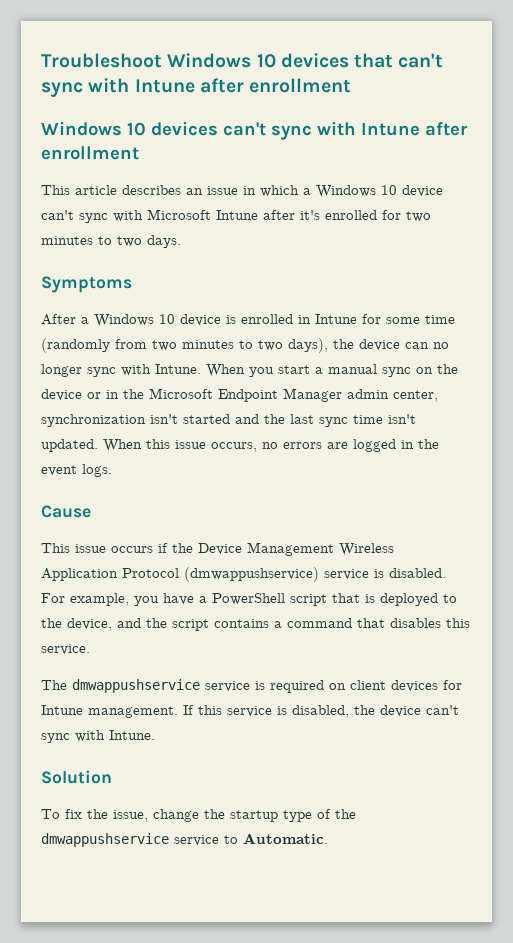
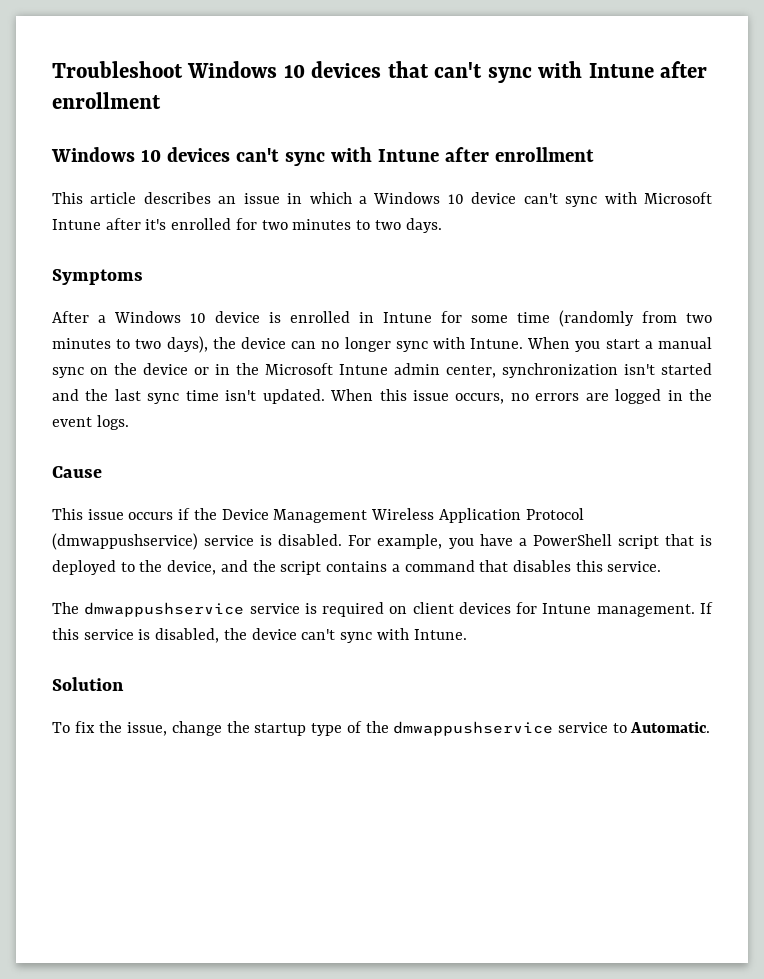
- When you start a manual sync on the device or in the Microsoft Endpoint Manager admin center, synchronization isn't started and the last sync time isn't updated.
+ When you start a manual sync on the device or in the Microsoft Intune admin center, synchronization isn't started and the last sync time isn't updated.

